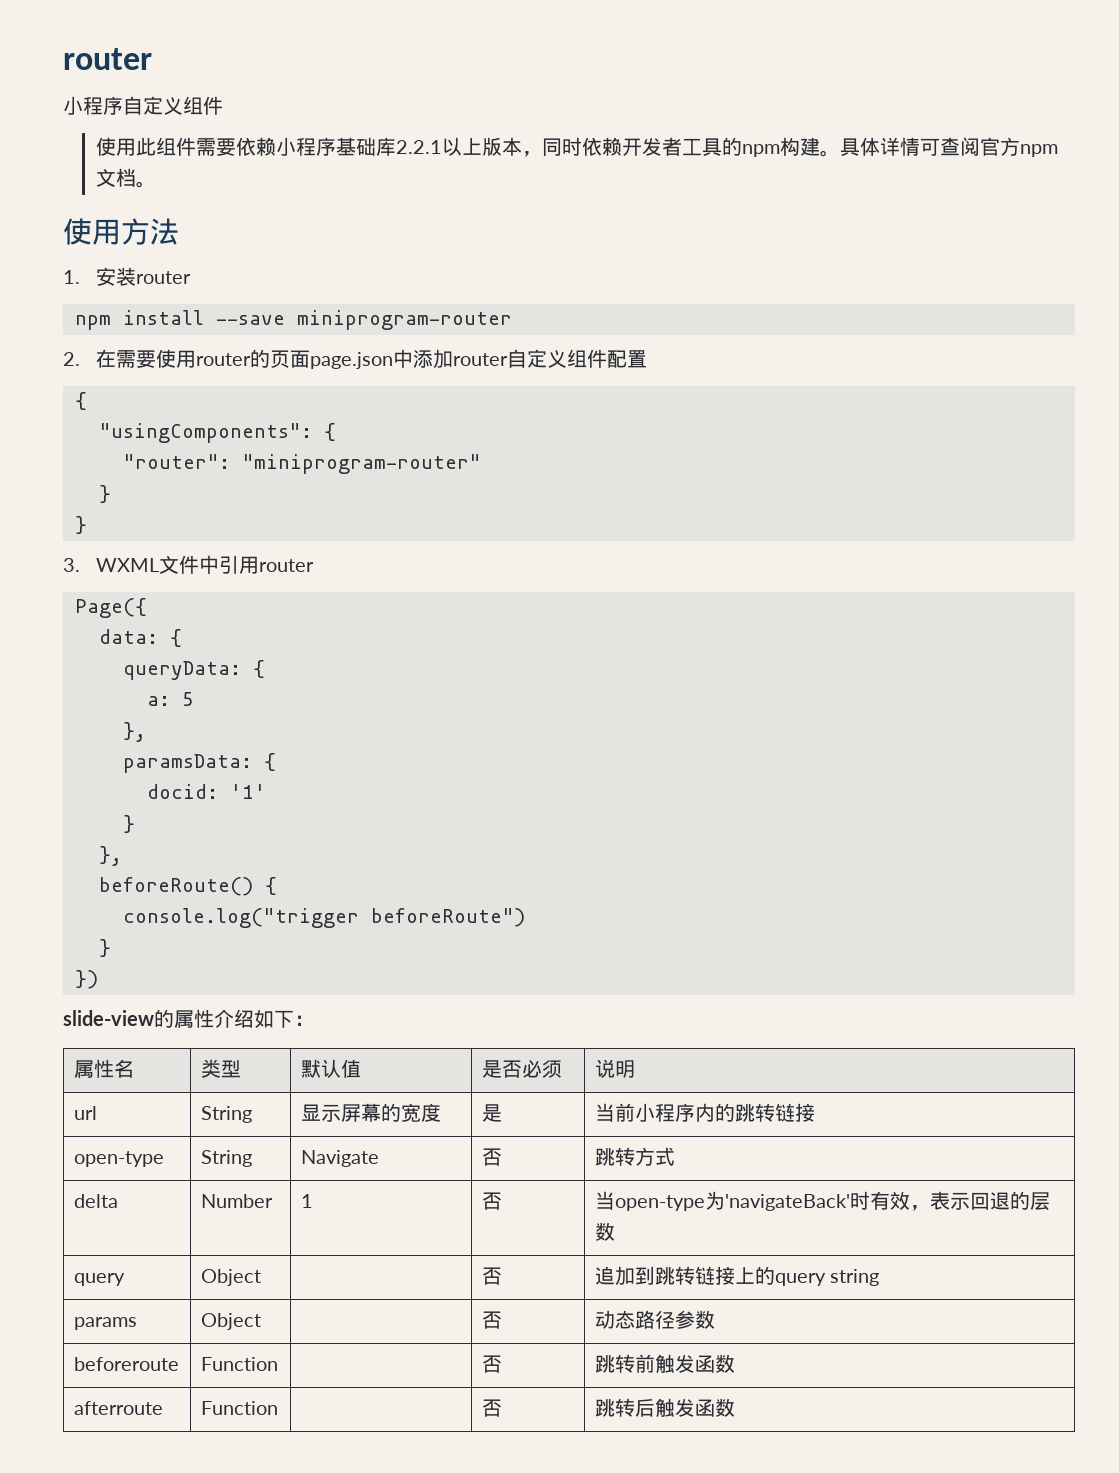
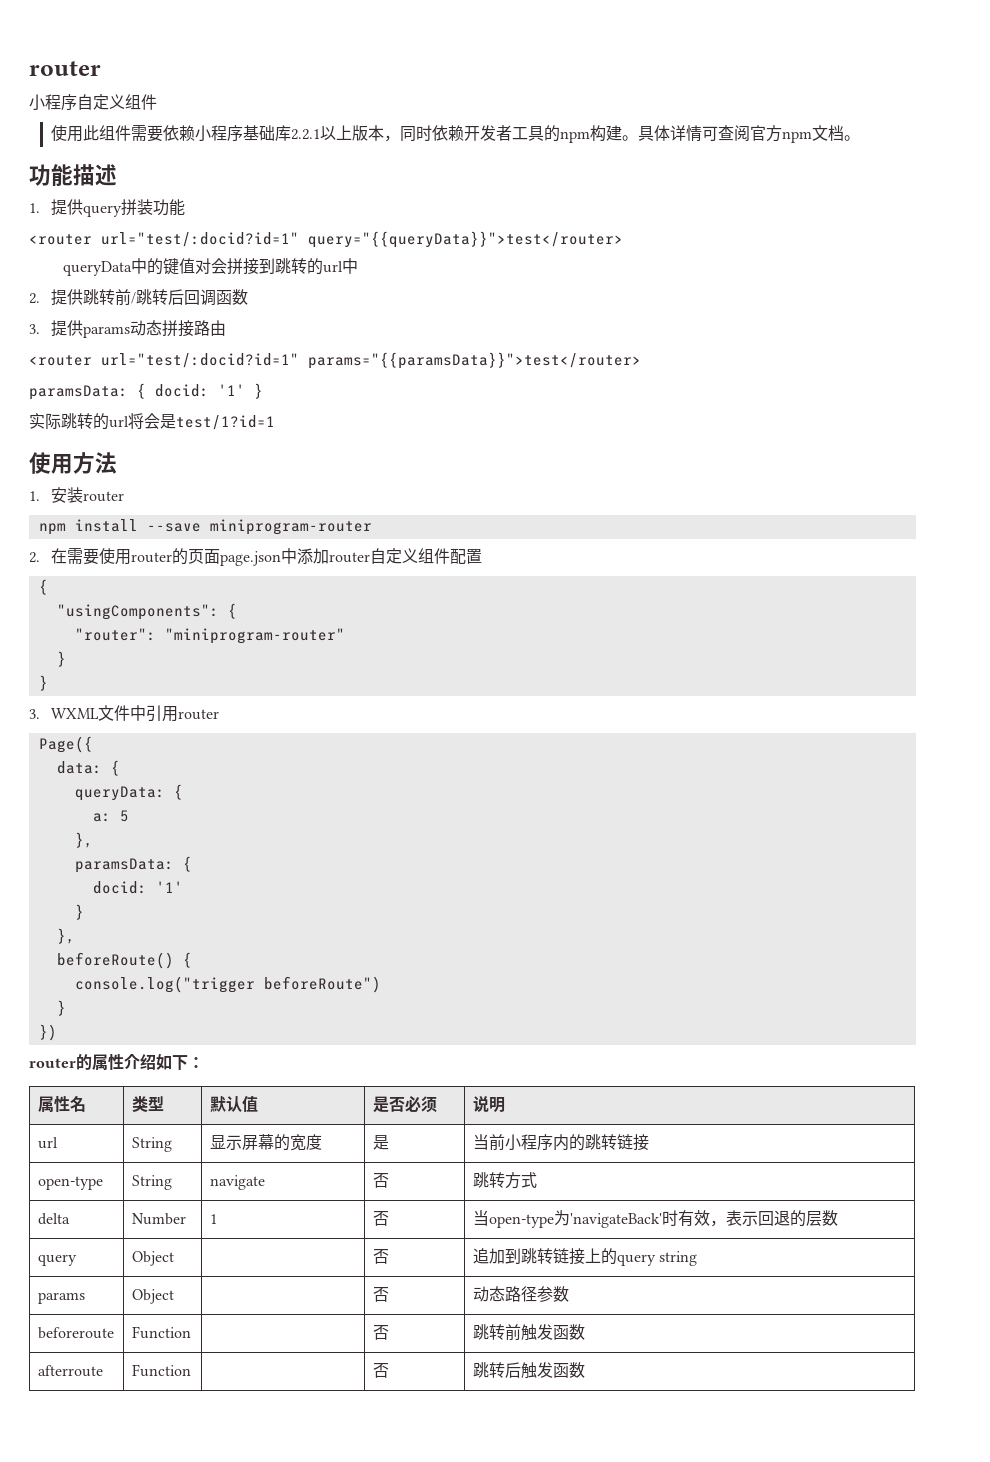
+ 功能描述
+ 1.提供query拼装功能
+ <router url="test/:docid?id=1" query="{{queryData}}">test</router>
+ queryData中的键值对会拼接到跳转的url中
+ 2.提供跳转前/跳转后回调函数
+ 3.提供params动态拼接路由
+ <router url="test/:docid?id=1" params="{{paramsData}}">test</router>
+ paramsData: { docid: '1' }
+ 实际跳转的url将会是test/1?id=1
- slide-view的属性介绍如下：
+ router的属性介绍如下：
- open-type | String | Navigate | 否 | 跳转方式
+ open-type | String | navigate | 否 | 跳转方式

